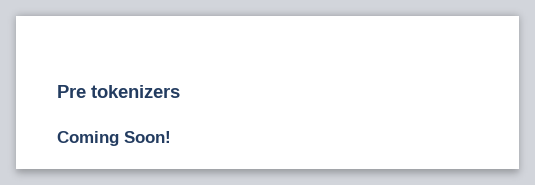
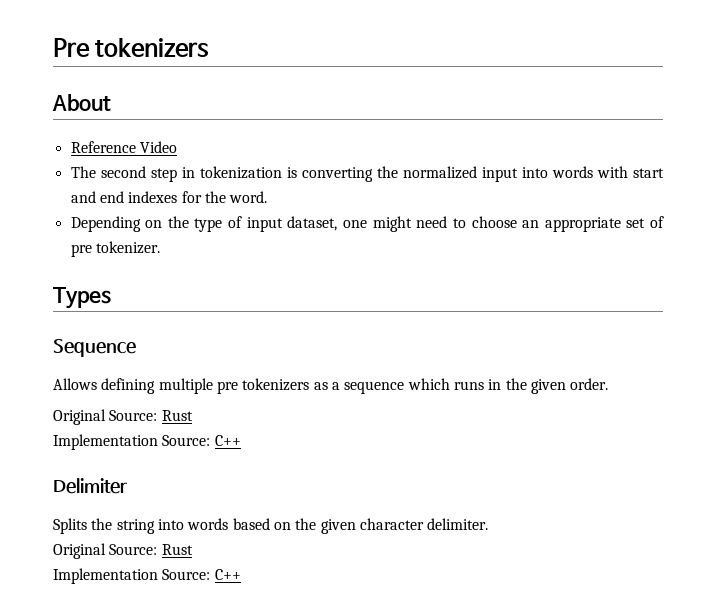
- Coming Soon!
+ About
+ Reference Video
+ The second step in tokenization is converting the normalized input into words with start and end indexes for the word.
+ Depending on the type of input dataset, one might need to choose an appropriate set of pre tokenizer.
+ Types
+ Sequence
+ Allows defining multiple pre tokenizers as a sequence which runs in the given order.
+ Original Source: Rust
+ Implementation Source: C++
+ Delimiter
+ Splits the string into words based on the given character delimiter.
+ Original Source: Rust
+ Implementation Source: C++

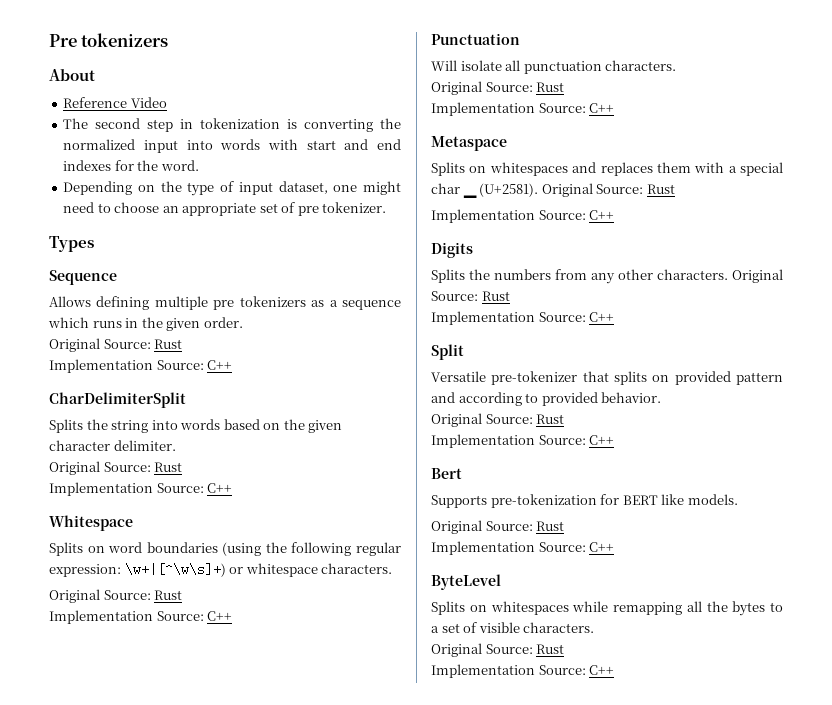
- Delimiter
+ CharDelimiterSplit
+ Whitespace
+ Splits on word boundaries (using the following regular expression: \w+|[^\w\s]+) or whitespace characters.
+ Original Source: Rust
+ Implementation Source: C++
+ Punctuation
+ Will isolate all punctuation characters.
+ Original Source: Rust
+ Implementation Source: C++
+ Metaspace
+ Splits on whitespaces and replaces them with a special char ▁ (U+2581). Original Source: Rust
+ Implementation Source: C++
+ Digits
+ Splits the numbers from any other characters. Original Source: Rust
+ Implementation Source: C++
+ Split
+ Versatile pre-tokenizer that splits on provided pattern and according to provided behavior.
+ Original Source: Rust
+ Implementation Source: C++
+ Bert
+ Supports pre-tokenization for BERT like models.
+ Original Source: Rust
+ Implementation Source: C++
+ ByteLevel
+ Splits on whitespaces while remapping all the bytes to a set of visible characters.
+ Original Source: Rust
+ Implementation Source: C++

